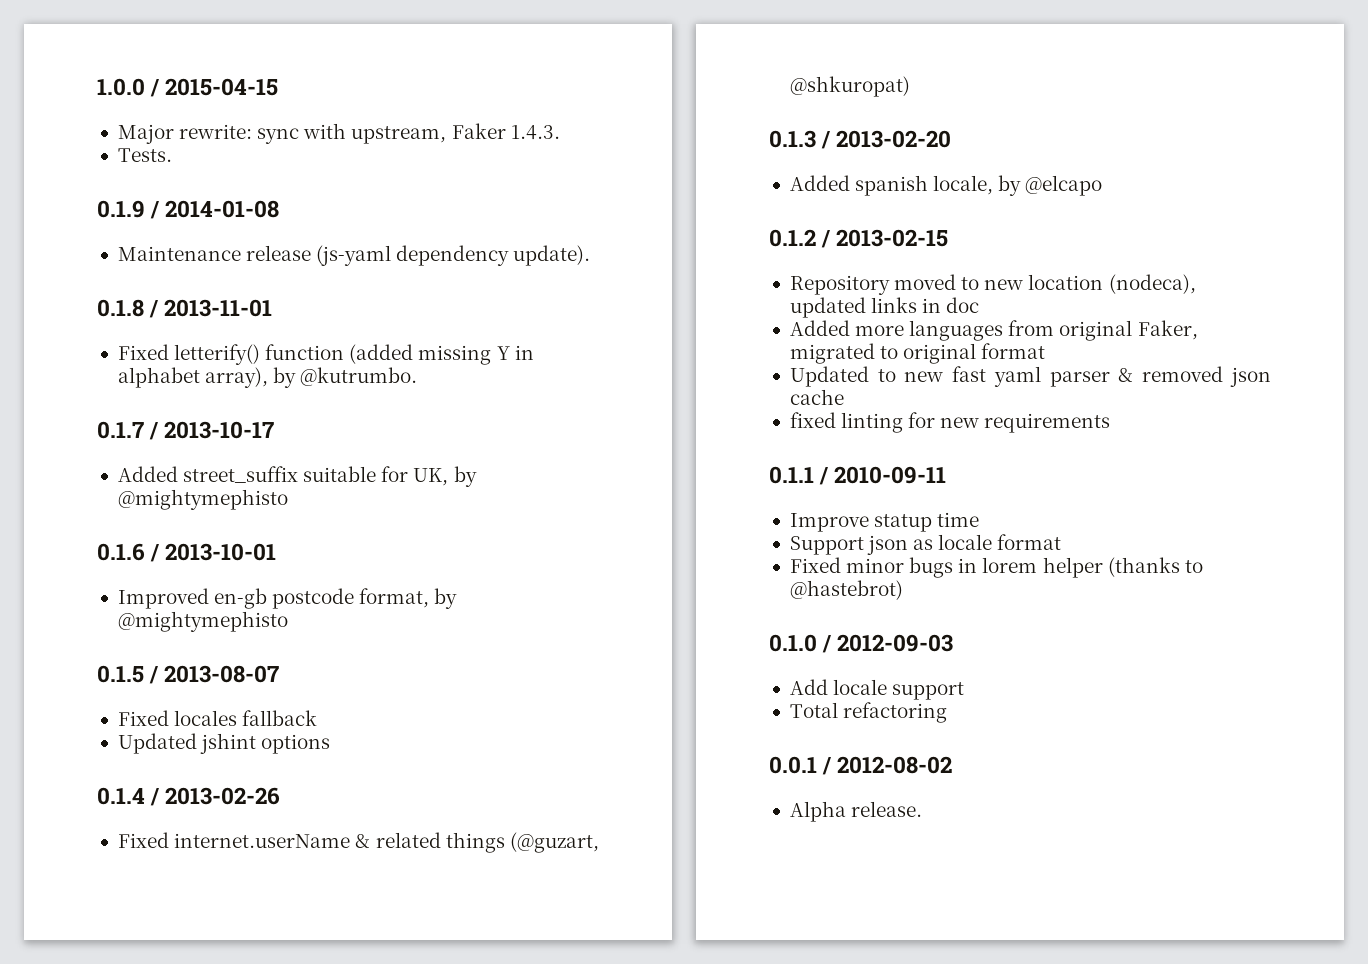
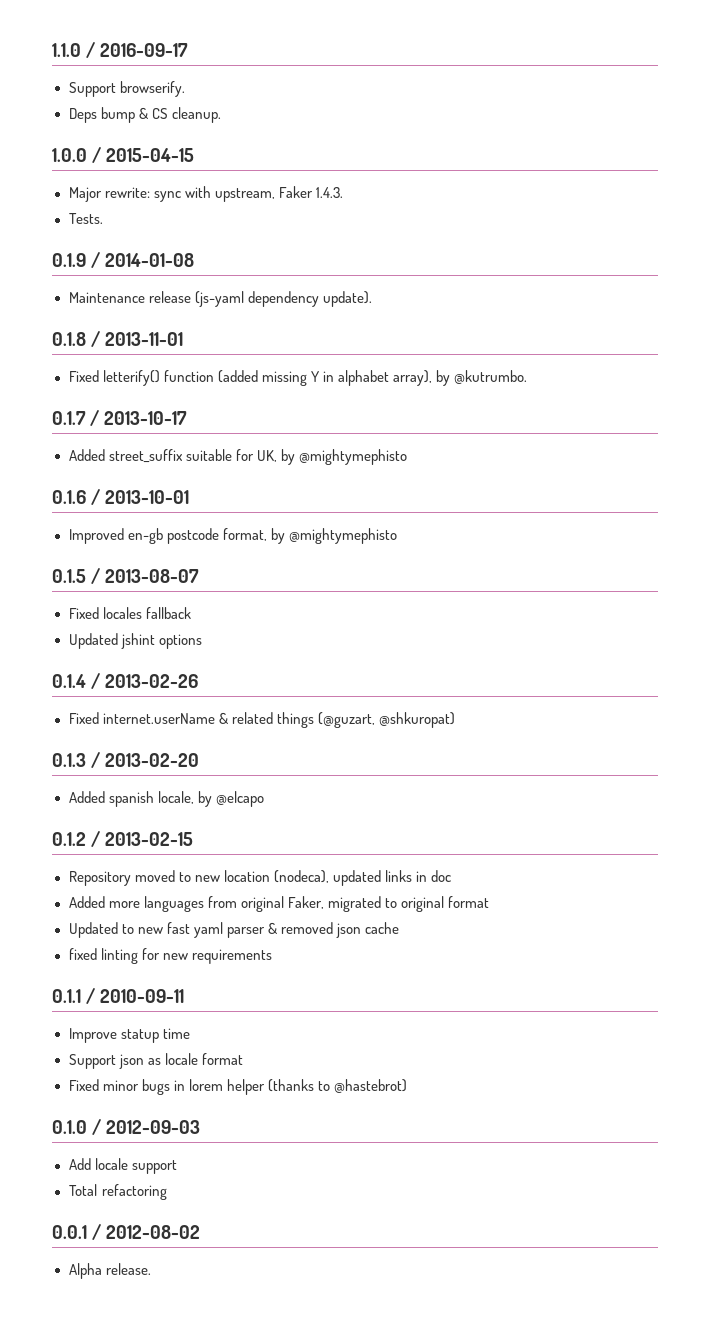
+ 1.1.0 / 2016-09-17
+ Support browserify.
+ Deps bump & CS cleanup.

